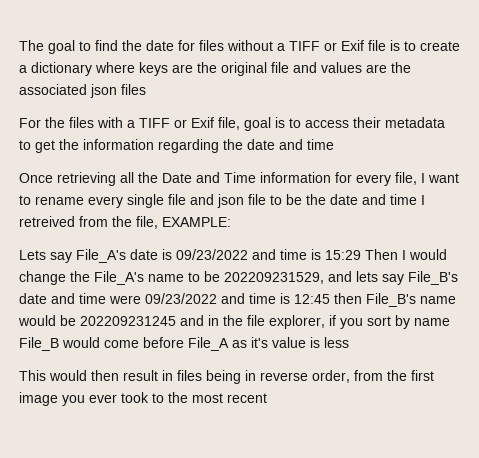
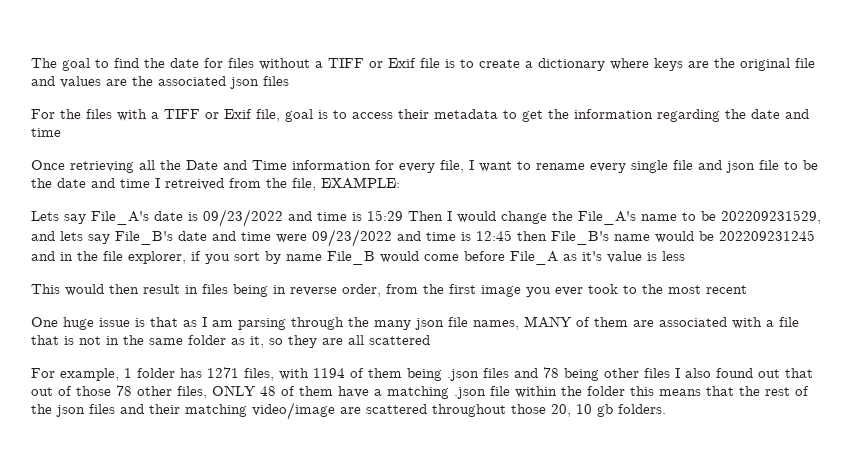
+ One huge issue is that as I am parsing through the many json file names, MANY of them are associated with a file that is not in the same folder as it, so they are all scattered
+ For example, 1 folder has 1271 files, with 1194 of them being .json files and 78 being other files I also found out that out of those 78 other files, ONLY 48 of them have a matching .json file within the folder this means that the rest of the json files and their matching video/image are scattered throughout those 20, 10 gb folders.

